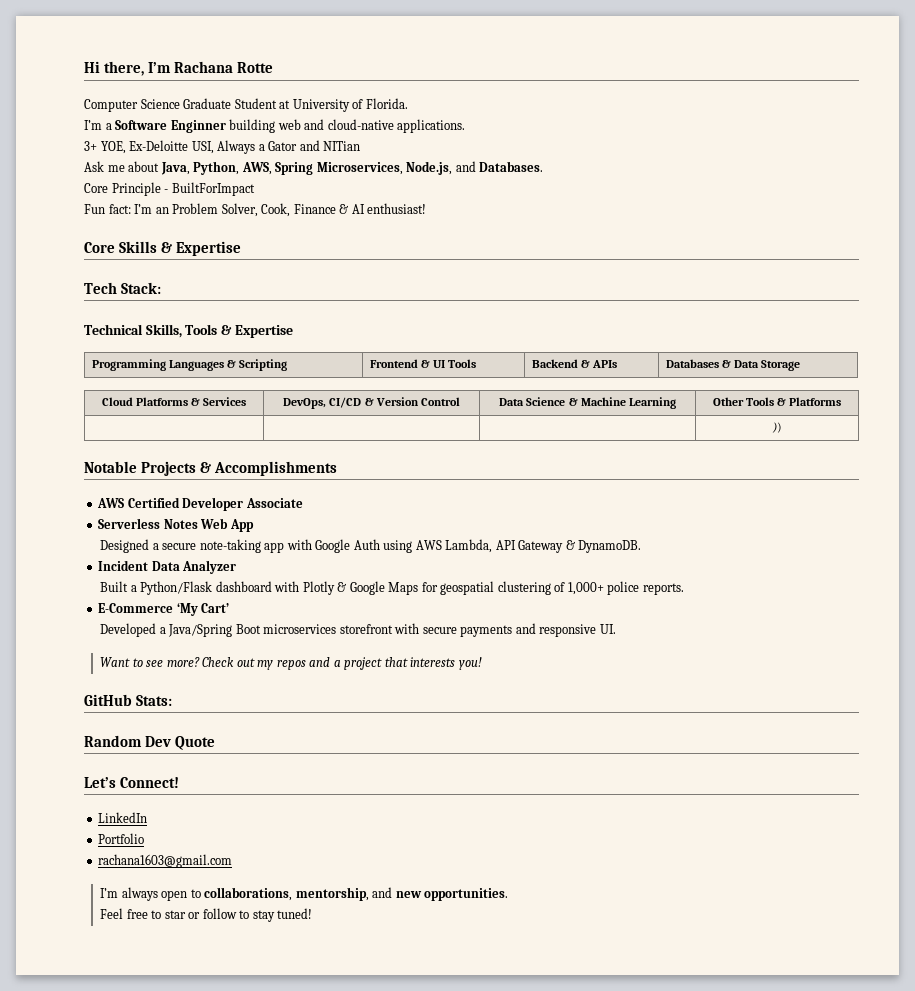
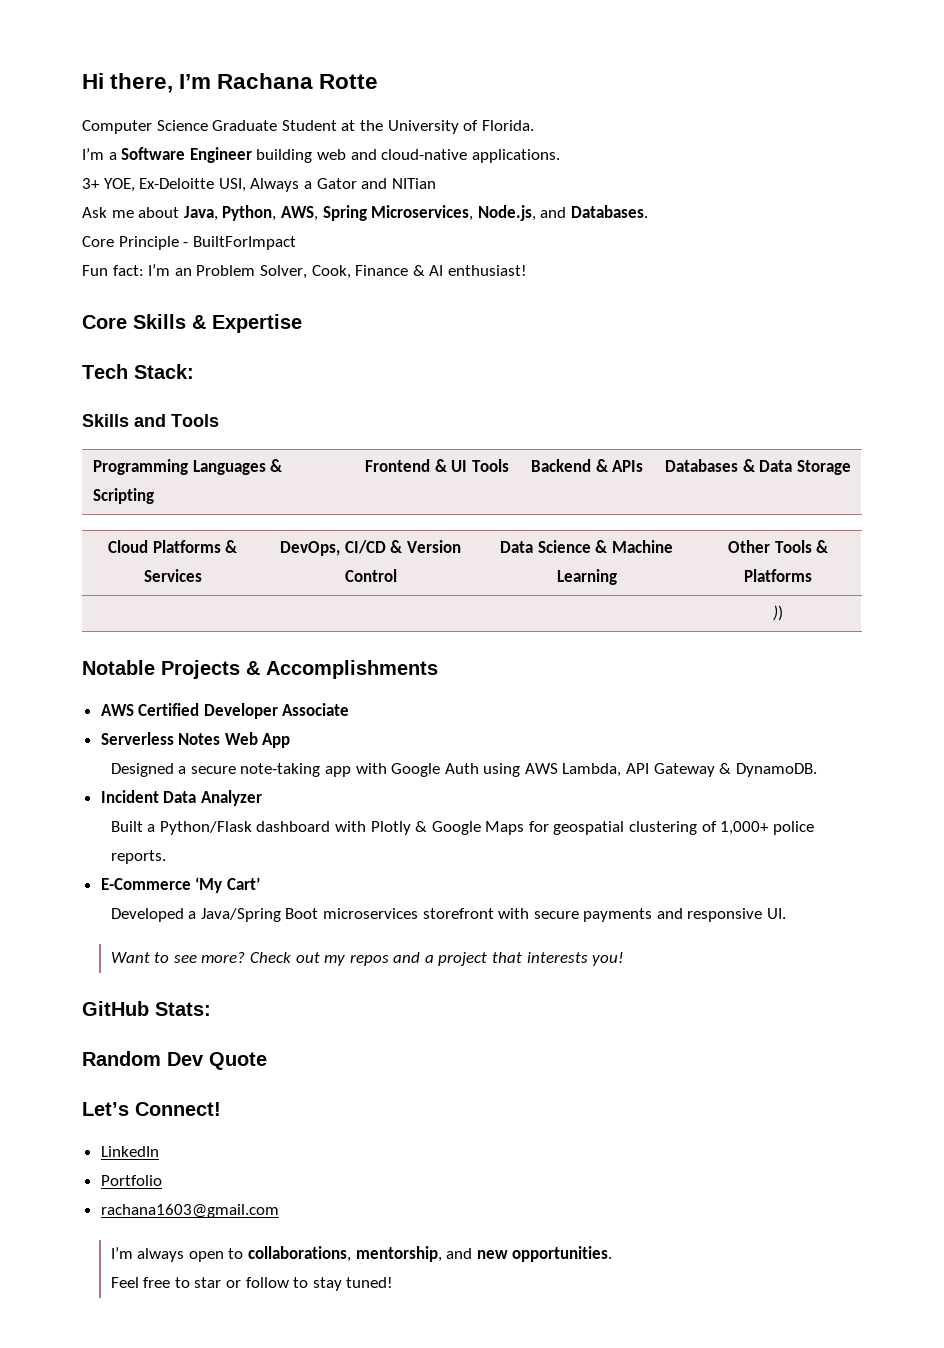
- Computer Science Graduate Student at University of Florida.
+ Computer Science Graduate Student at the University of Florida.
- I’m a Software Enginner building web and cloud-native applications.
+ I’m a Software Engineer building web and cloud-native applications.
- Technical Skills, Tools & Expertise
+ Skills and Tools

